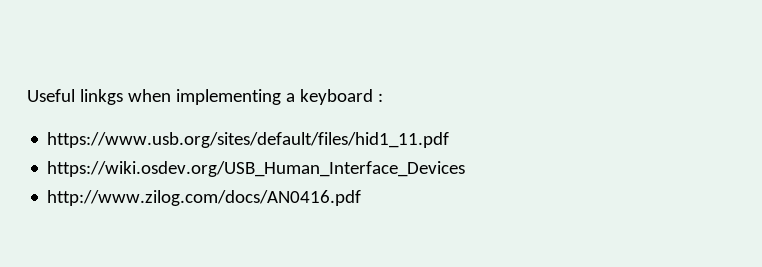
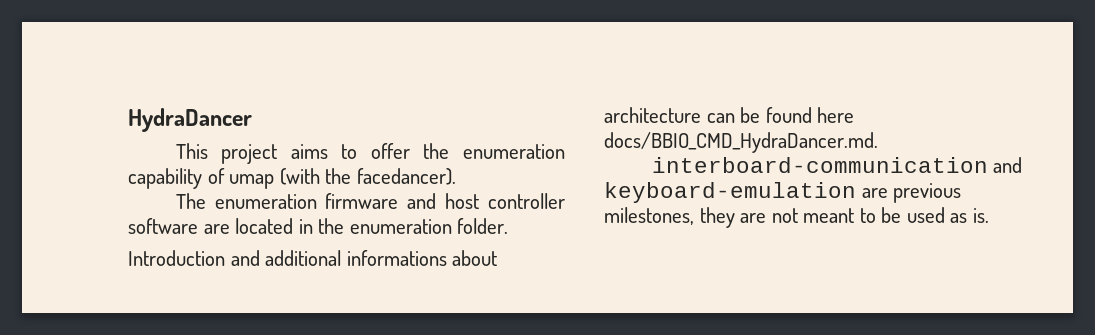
- Useful linkgs when implementing a keyboard :
- https://www.usb.org/sites/default/files/hid1_11.pdf
- https://wiki.osdev.org/USB_Human_Interface_Devices
- http://www.zilog.com/docs/AN0416.pdf
+ HydraDancer
+ This project aims to offer the enumeration capability of umap (with the facedancer).
+ The enumeration firmware and host controller software are located in the enumeration folder.
+ Introduction and additional informations about architecture can be found here docs/BBIO_CMD_HydraDancer.md.
+ interboard-communication and keyboard-emulation are previous milestones, they are not meant to be used as is.

